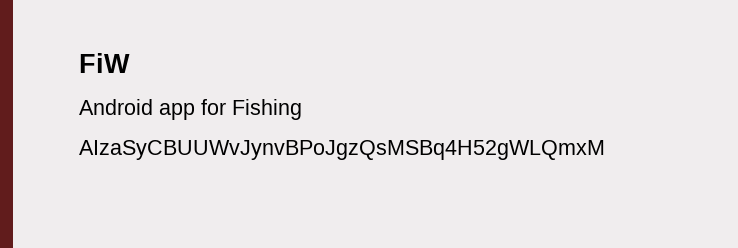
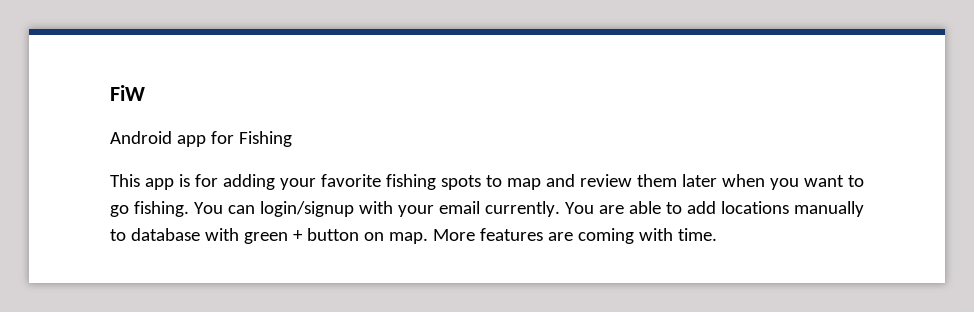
- AIzaSyCBUUWvJynvBPoJgzQsMSBq4H52gWLQmxM
+ This app is for adding your favorite fishing spots to map and review them later when you want to go fishing. You can login/signup with your email currently. You are able to add locations manually to database with green + button on map. More features are coming with time.

